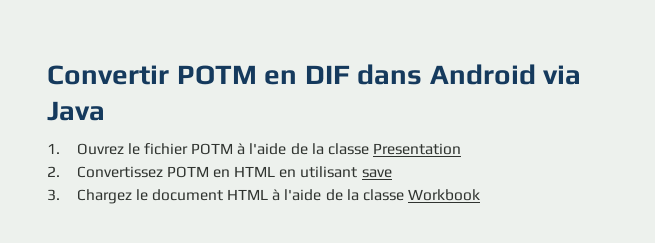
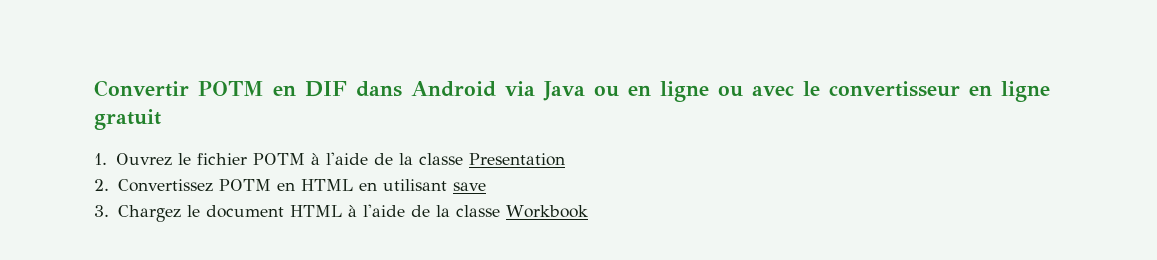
- Convertir POTM en DIF dans Android via Java
+ Convertir POTM en DIF dans Android via Java ou en ligne ou avec le convertisseur en ligne gratuit

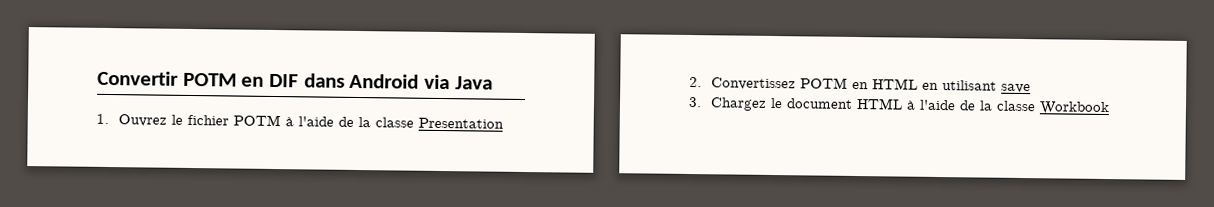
- Convertir POTM en DIF dans Android via Java ou en ligne ou avec le convertisseur en ligne gratuit
+ Convertir POTM en DIF dans Android via Java

